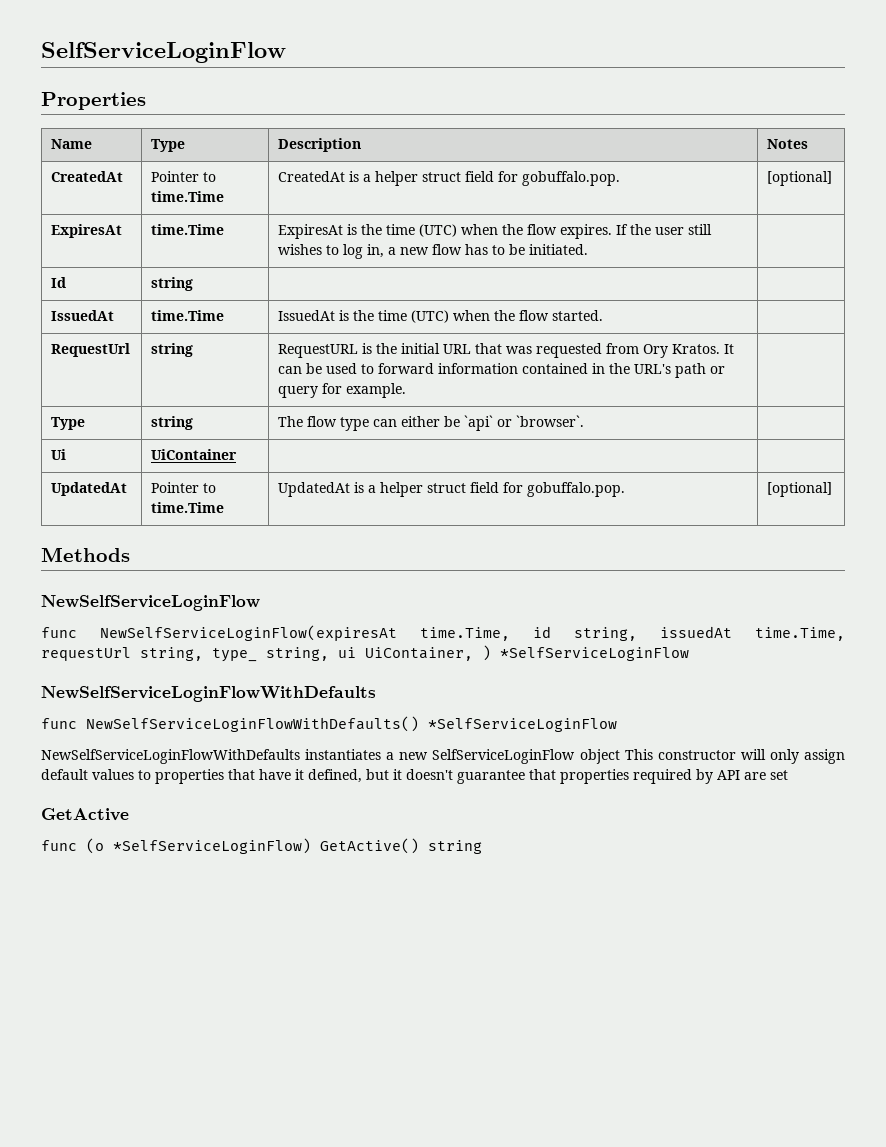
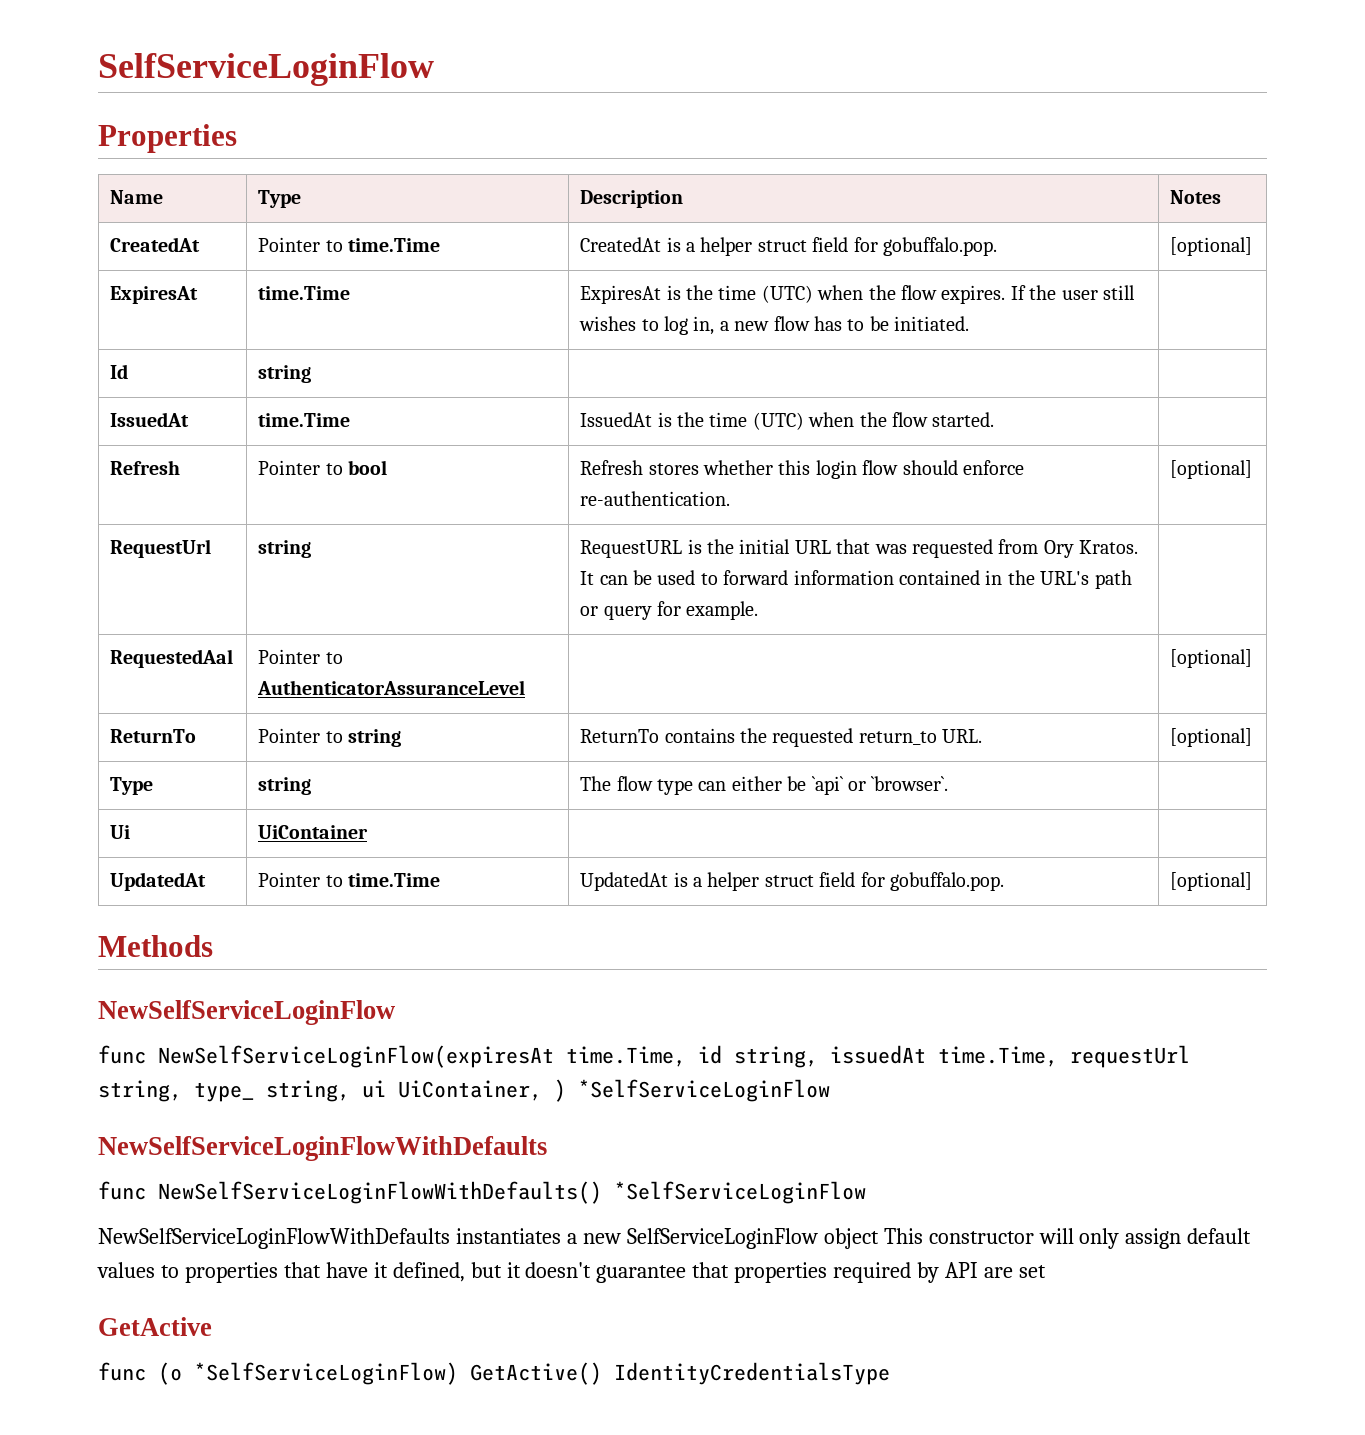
+ Refresh | Pointer to bool | Refresh stores whether this login flow should enforce re-authentication. | [optional]
+ RequestedAal | Pointer to AuthenticatorAssuranceLevel | | [optional]
+ ReturnTo | Pointer to string | ReturnTo contains the requested return_to URL. | [optional]
- func (o *SelfServiceLoginFlow) GetActive() string
+ func (o *SelfServiceLoginFlow) GetActive() IdentityCredentialsType

